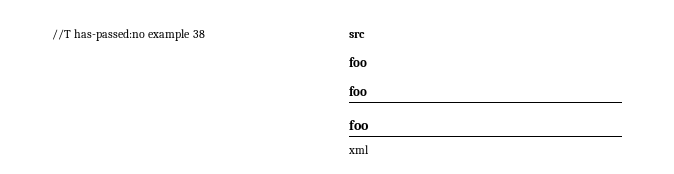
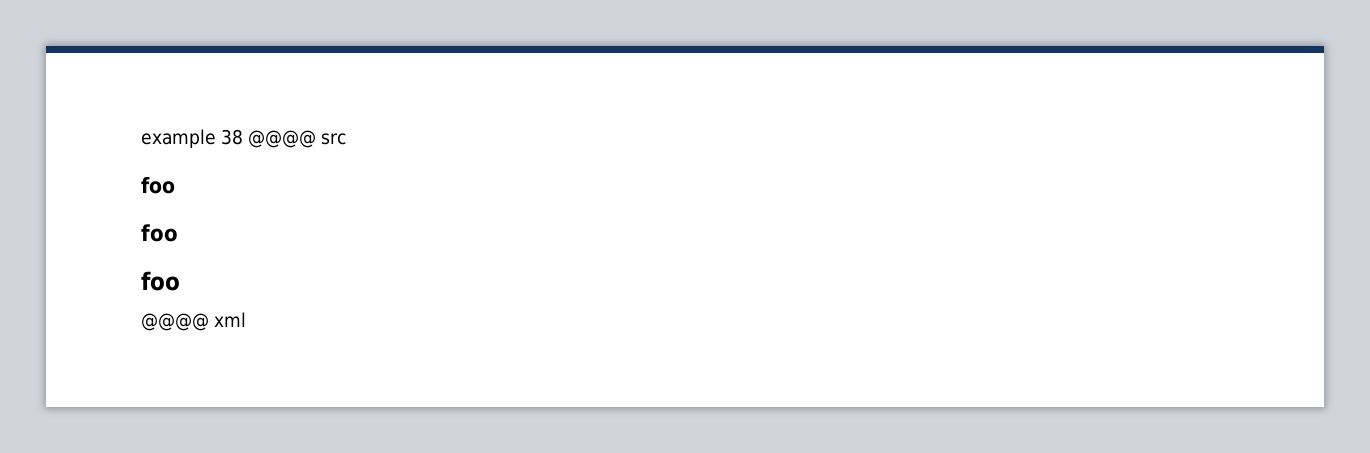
- //T has-passed:no example 38
- src
+ example 38 @@@@ src
- xml
+ @@@@ xml

